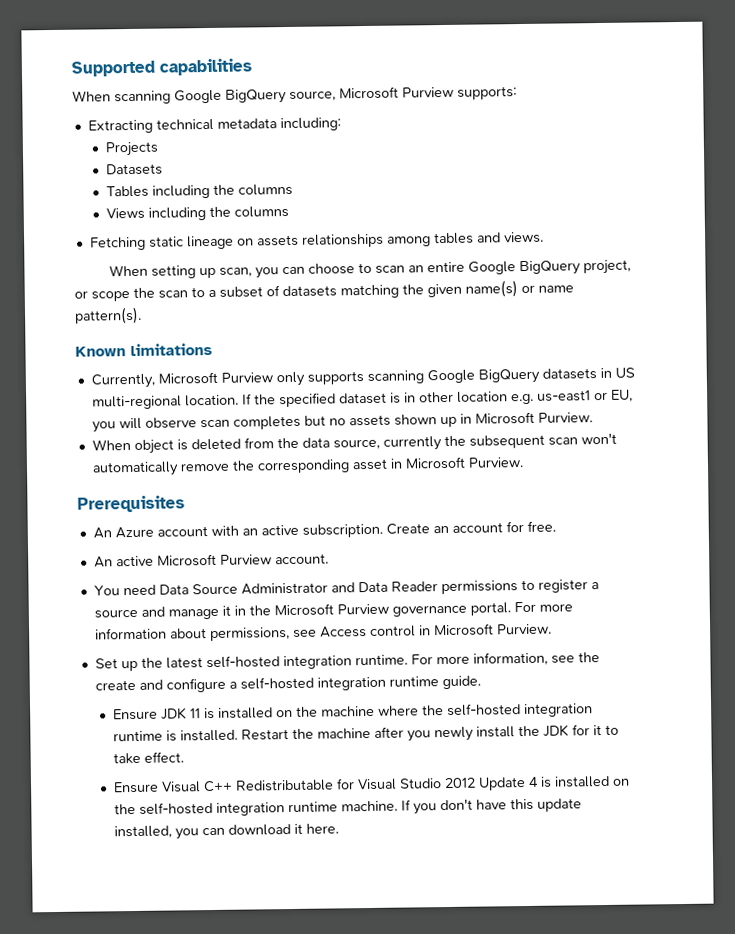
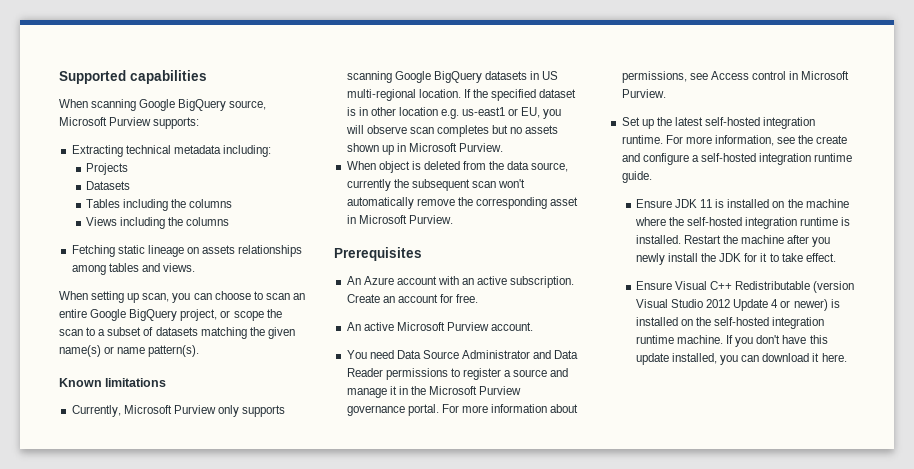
- Ensure Visual C++ Redistributable for Visual Studio 2012 Update 4 is installed on the self-hosted integration runtime machine.
+ Ensure Visual C++ Redistributable (version Visual Studio 2012 Update 4 or newer) is installed on the self-hosted integration runtime machine.

